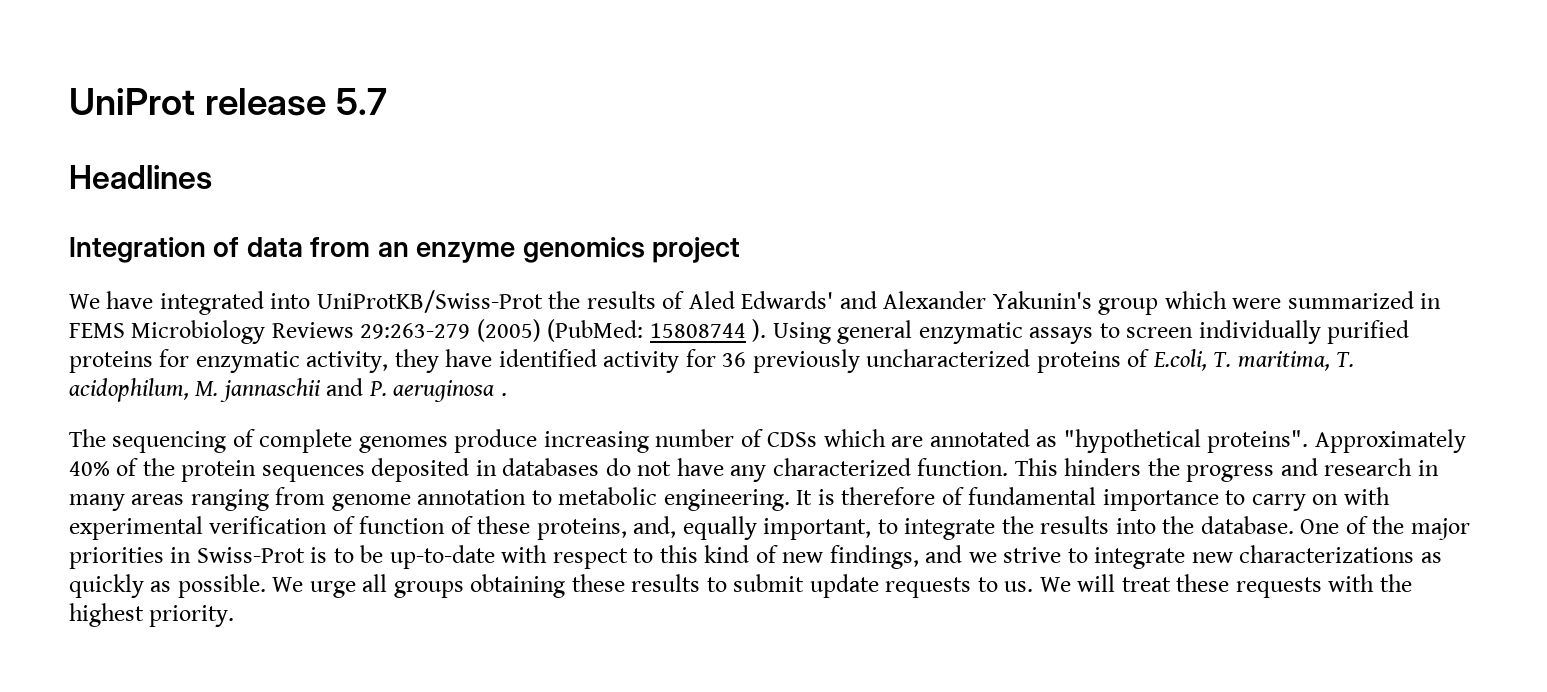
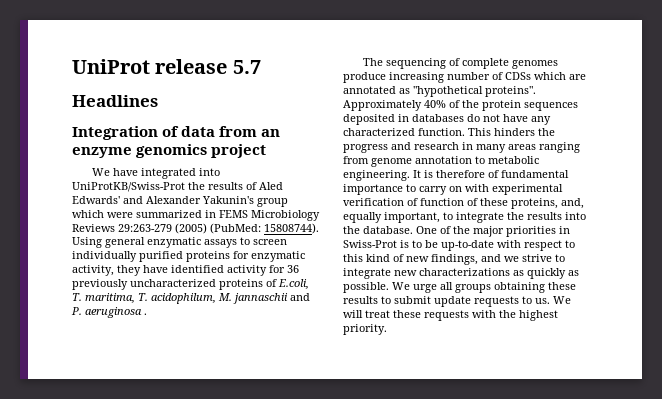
- We have integrated into UniProtKB/Swiss-Prot the results of Aled Edwards' and Alexander Yakunin's group which were summarized in FEMS Microbiology Reviews 29:263-279 (2005) (PubMed: 15808744 ).
+ We have integrated into UniProtKB/Swiss-Prot the results of Aled Edwards' and Alexander Yakunin's group which were summarized in FEMS Microbiology Reviews 29:263-279 (2005) (PubMed: 15808744).

